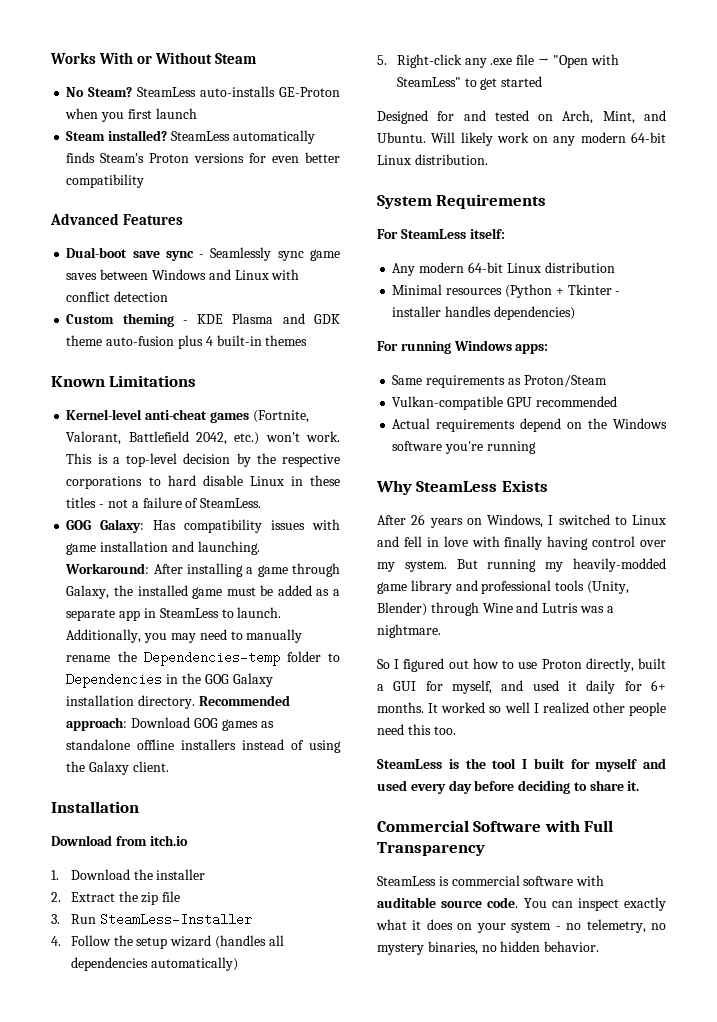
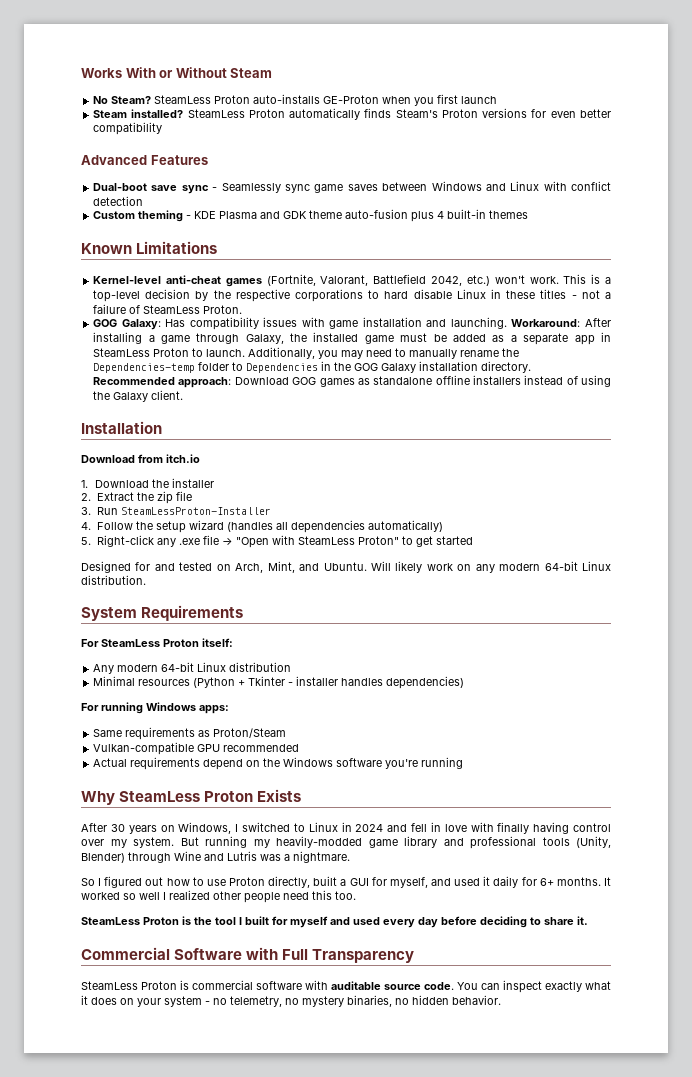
- SteamLess auto-installs GE-Proton when you first launch
+ SteamLess Proton auto-installs GE-Proton when you first launch
- SteamLess automatically finds Steam's Proton versions for even better compatibility
+ SteamLess Proton automatically finds Steam's Proton versions for even better compatibility
- This is a top-level decision by the respective corporations to hard disable Linux in these titles - not a failure of SteamLess.
+ This is a top-level decision by the respective corporations to hard disable Linux in these titles - not a failure of SteamLess Proton.
- Workaround: After installing a game through Galaxy, the installed game must be added as a separate app in SteamLess to launch.
+ Workaround: After installing a game through Galaxy, the installed game must be added as a separate app in SteamLess Proton to launch.
- 3. Run SteamLess-Installer
+ 3. Run SteamLessProton-Installer
- 5. Right-click any .exe file → "Open with SteamLess" to get started
+ 5. Right-click any .exe file → "Open with SteamLess Proton" to get started
- For SteamLess itself:
+ For SteamLess Proton itself:
- Why SteamLess Exists
+ Why SteamLess Proton Exists
- After 26 years on Windows, I switched to Linux and fell in love with finally having control over my system.
+ After 30 years on Windows, I switched to Linux in 2024 and fell in love with finally having control over my system.
- SteamLess is the tool I built for myself and used every day before deciding to share it.
+ SteamLess Proton is the tool I built for myself and used every day before deciding to share it.
- SteamLess is commercial software with auditable source code.
+ SteamLess Proton is commercial software with auditable source code.

